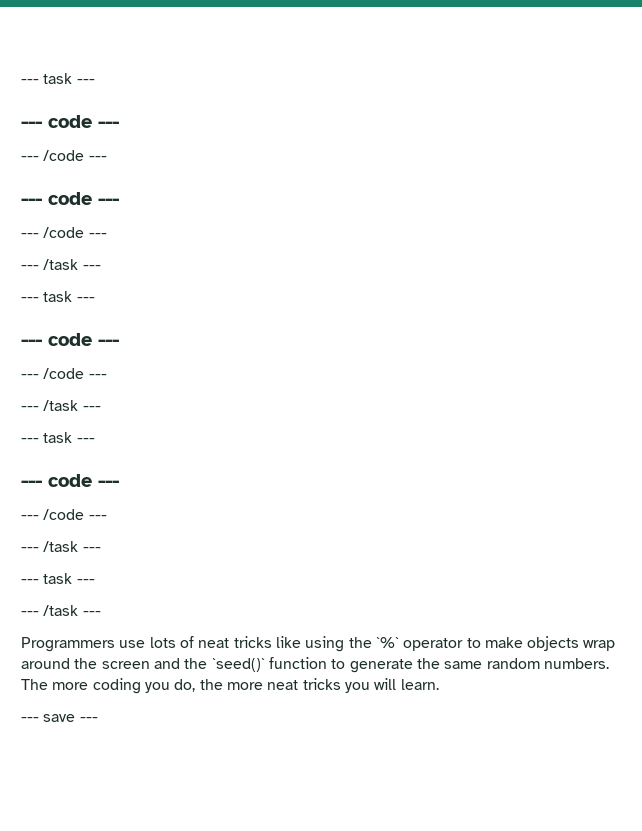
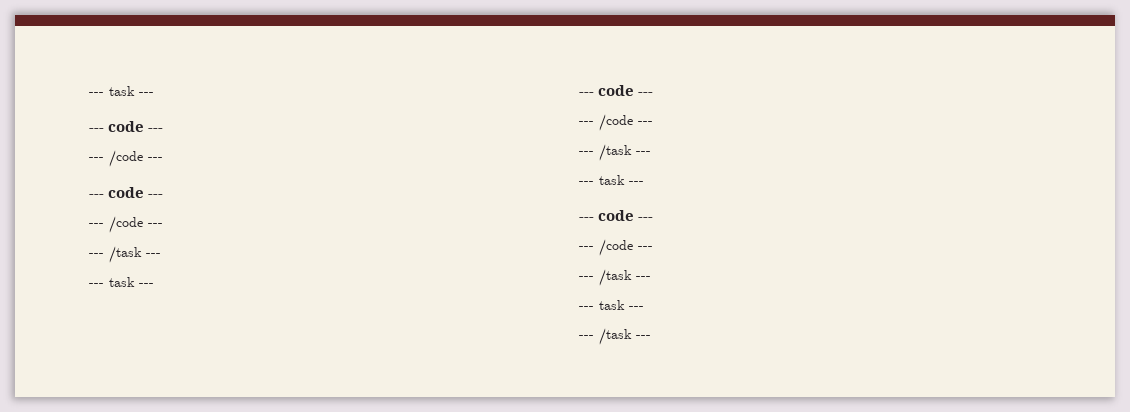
- Programmers use lots of neat tricks like using the `%` operator to make objects wrap around the screen and the `seed()` function to generate the same random numbers. The more coding you do, the more neat tricks you will learn.
- --- save ---

